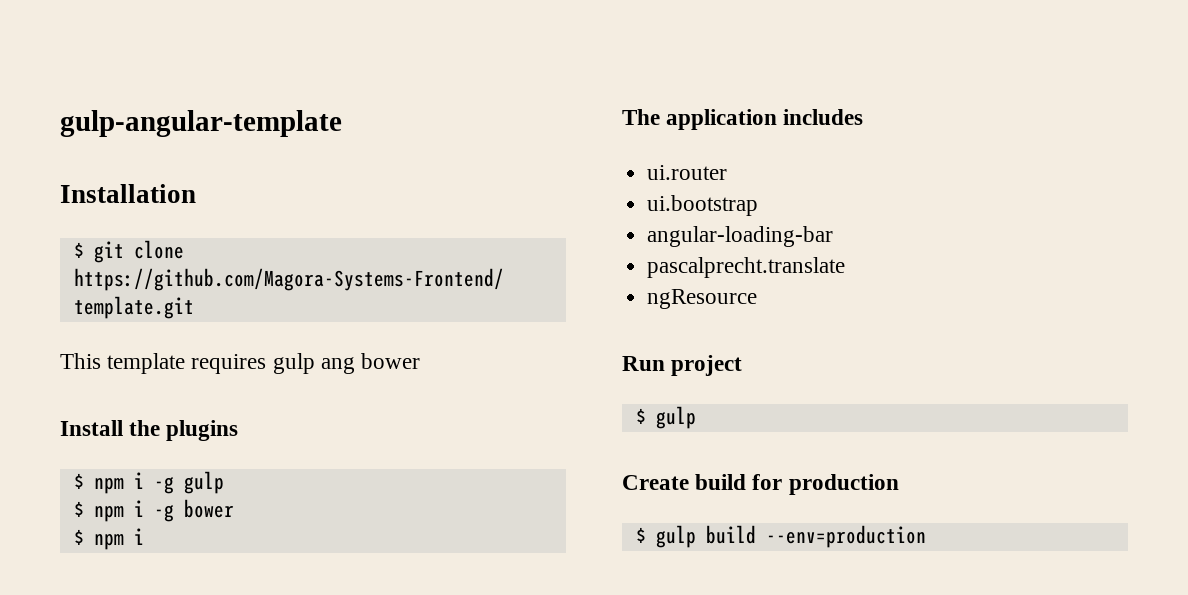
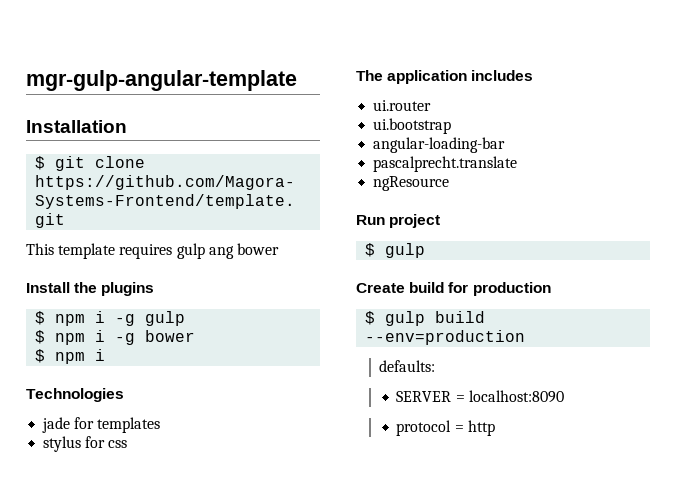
- gulp-angular-template
+ mgr-gulp-angular-template
+ Technologies
+ jade for templates
+ stylus for css
+ defaults:
+ SERVER = localhost:8090
+ protocol = http

